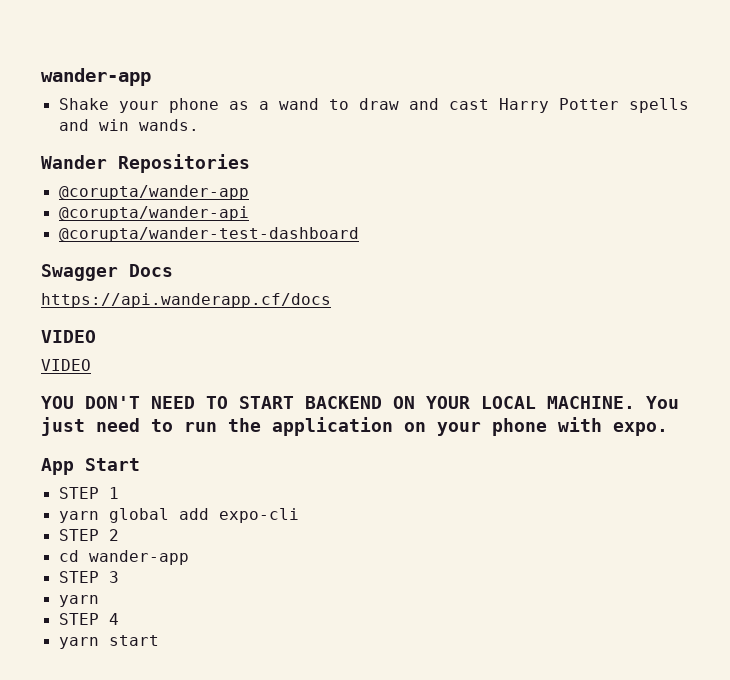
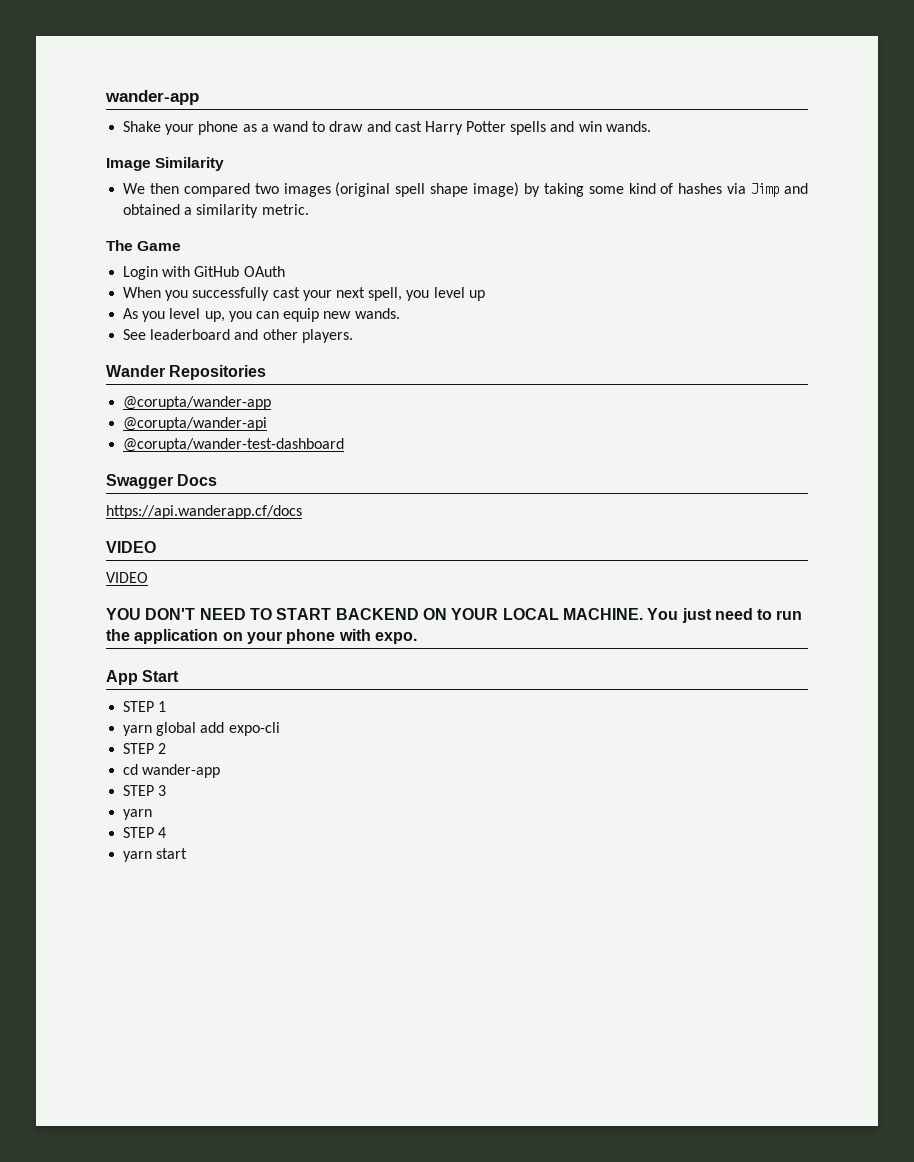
+ Image Similarity
+ We then compared two images (original spell shape image) by taking some kind of hashes via Jimp and obtained a similarity metric.
+ The Game
+ Login with GitHub OAuth
+ When you successfully cast your next spell, you level up
+ As you level up, you can equip new wands.
+ See leaderboard and other players.

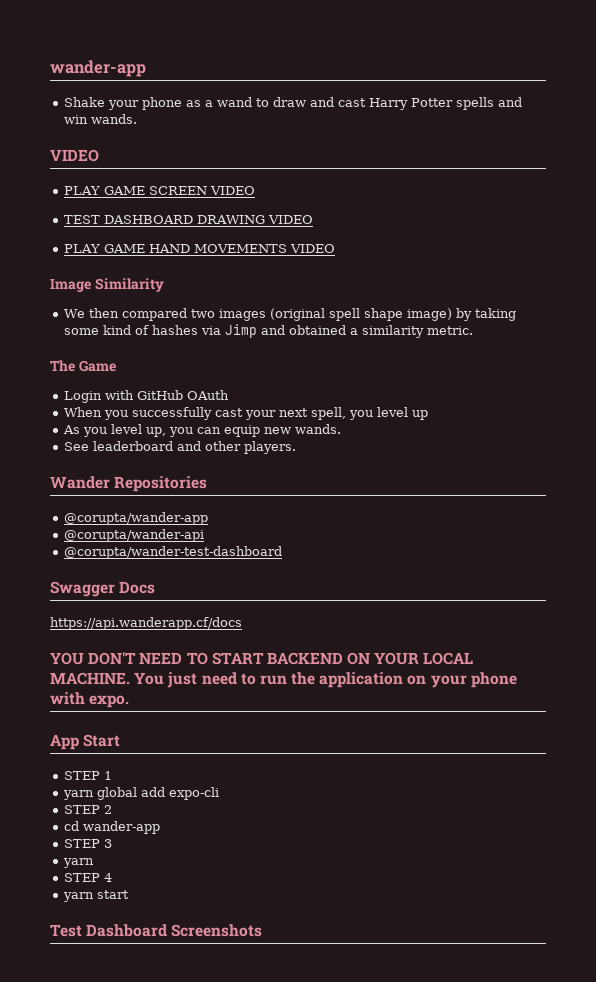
  Shake your phone as a wand to draw and cast Harry Potter spells and win wands.
+ VIDEO
+ PLAY GAME SCREEN VIDEO
+ TEST DASHBOARD DRAWING VIDEO
+ PLAY GAME HAND MOVEMENTS VIDEO
  https://api.wanderapp.cf/docs
- VIDEO
- VIDEO
+ Test Dashboard Screenshots

